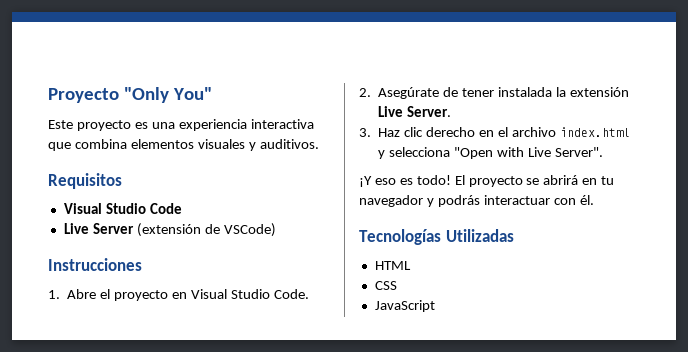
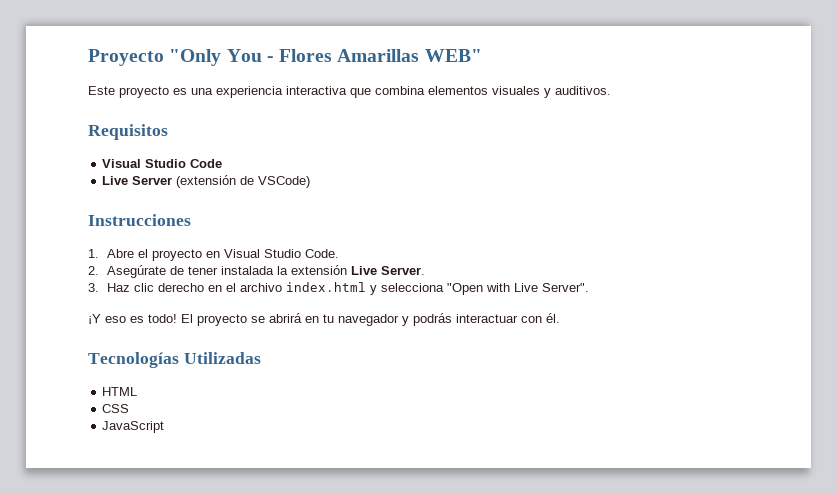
- Proyecto "Only You"
+ Proyecto "Only You - Flores Amarillas WEB"

